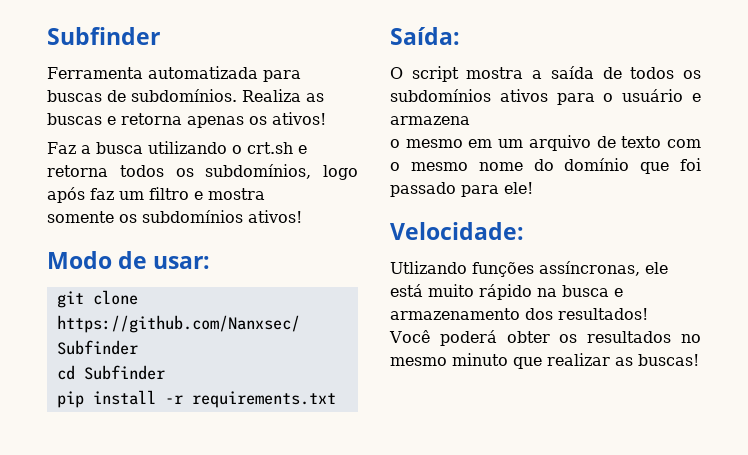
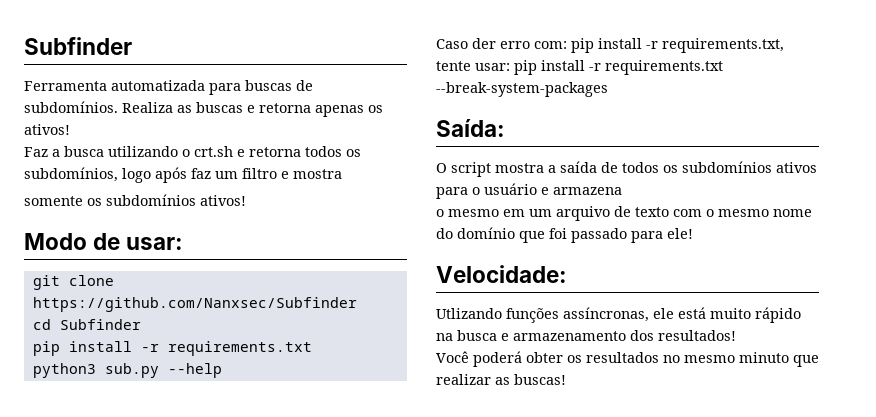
+ python3 sub.py --help
+ Caso der erro com: pip install -r requirements.txt, tente usar: pip install -r requirements.txt --break-system-packages

